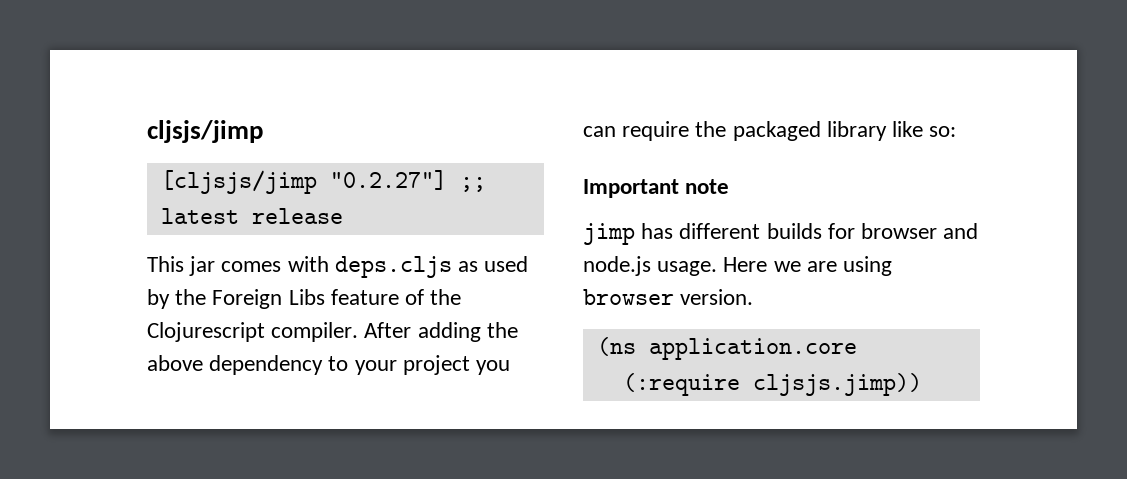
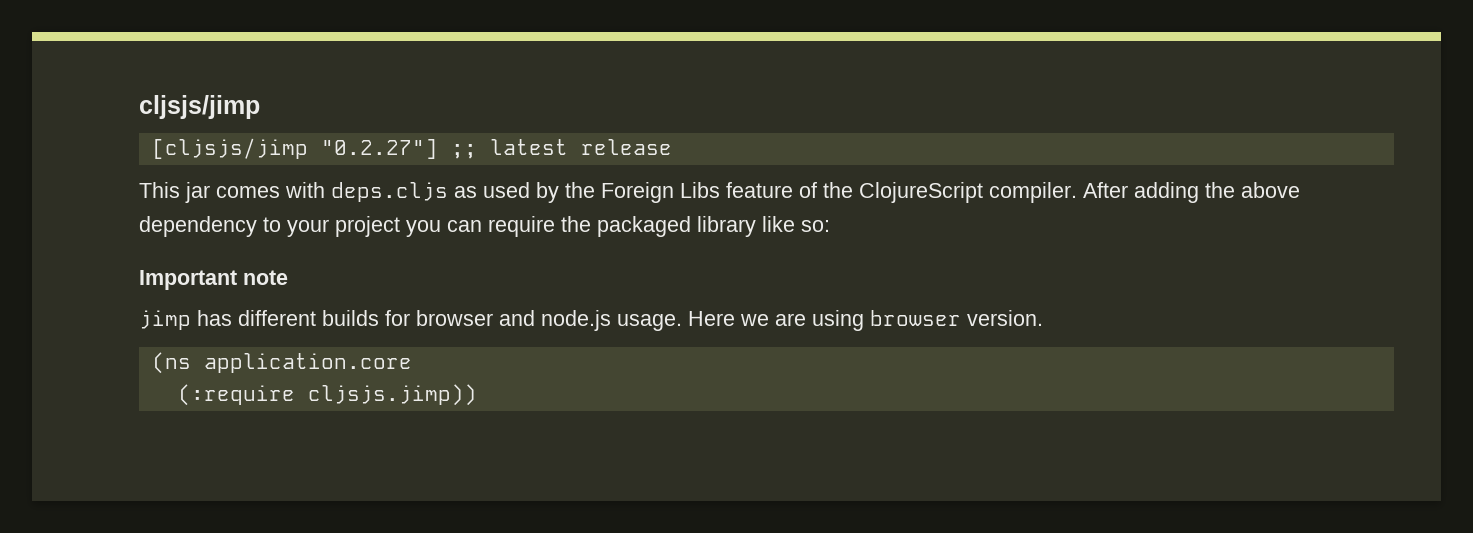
- This jar comes with deps.cljs as used by the Foreign Libs feature of the Clojurescript compiler.
+ This jar comes with deps.cljs as used by the Foreign Libs feature of the ClojureScript compiler.

